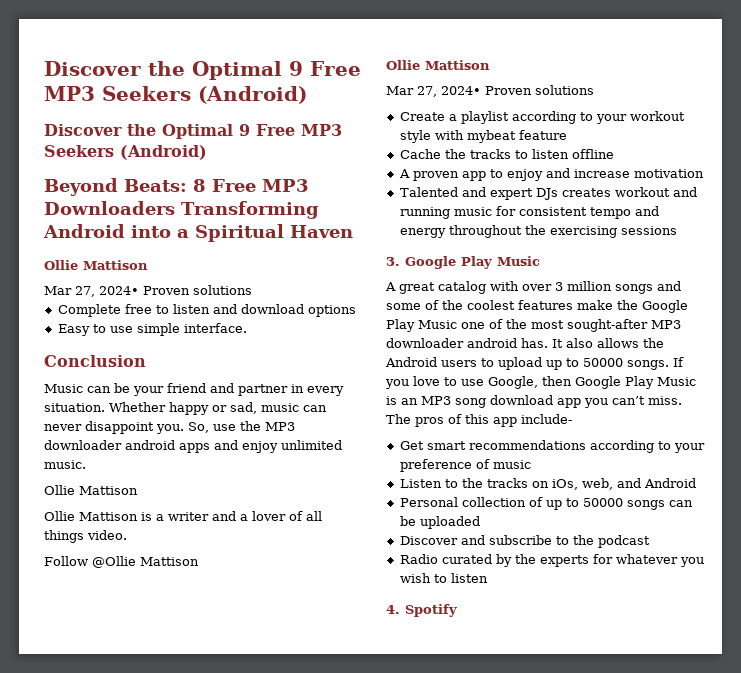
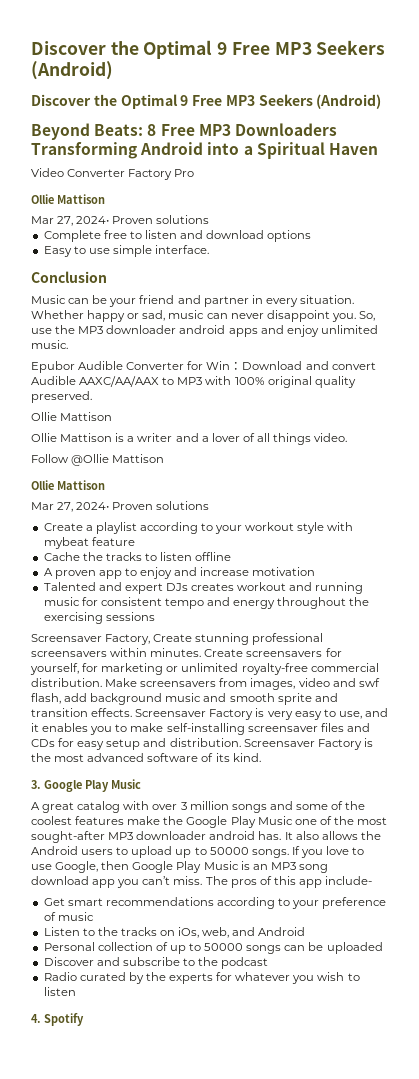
+ Video Converter Factory Pro
+ Epubor Audible Converter for Win：Download and convert Audible AAXC/AA/AAX to MP3 with 100% original quality preserved.
+ Screensaver Factory, Create stunning professional screensavers within minutes. Create screensavers for yourself, for marketing or unlimited royalty-free commercial distribution. Make screensavers from images, video and swf flash, add background music and smooth sprite and transition effects. Screensaver Factory is very easy to use, and it enables you to make self-installing screensaver files and CDs for easy setup and distribution. Screensaver Factory is the most advanced software of its kind.

